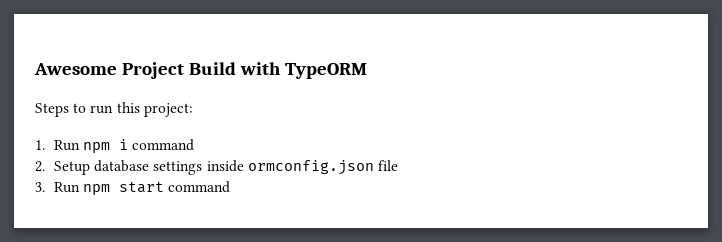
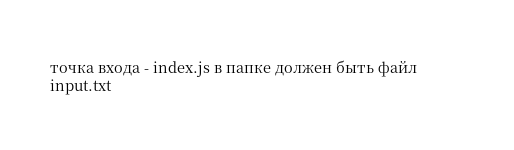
- Awesome Project Build with TypeORM
- Steps to run this project:
- 1. Run npm i command
- 2. Setup database settings inside ormconfig.json file
- 3. Run npm start command
+ точка входа - index.js в папке должен быть файл input.txt

